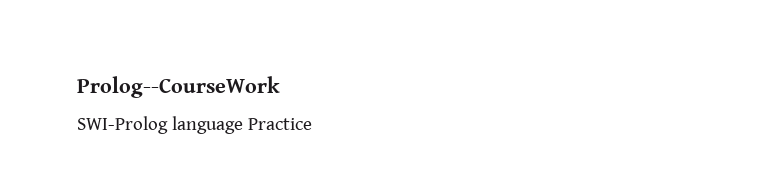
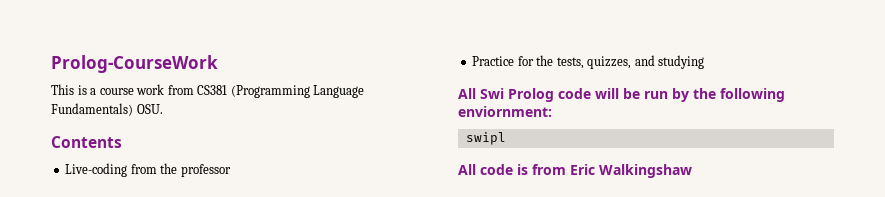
- Prolog--CourseWork
- SWI-Prolog language Practice
+ Prolog-CourseWork
+ This is a course work from CS381 (Programming Language Fundamentals) OSU.
+ Contents
+ Live-coding from the professor
+ Practice for the tests, quizzes, and studying
+ All Swi Prolog code will be run by the following enviornment:
+ swipl
+ All code is from Eric Walkingshaw

